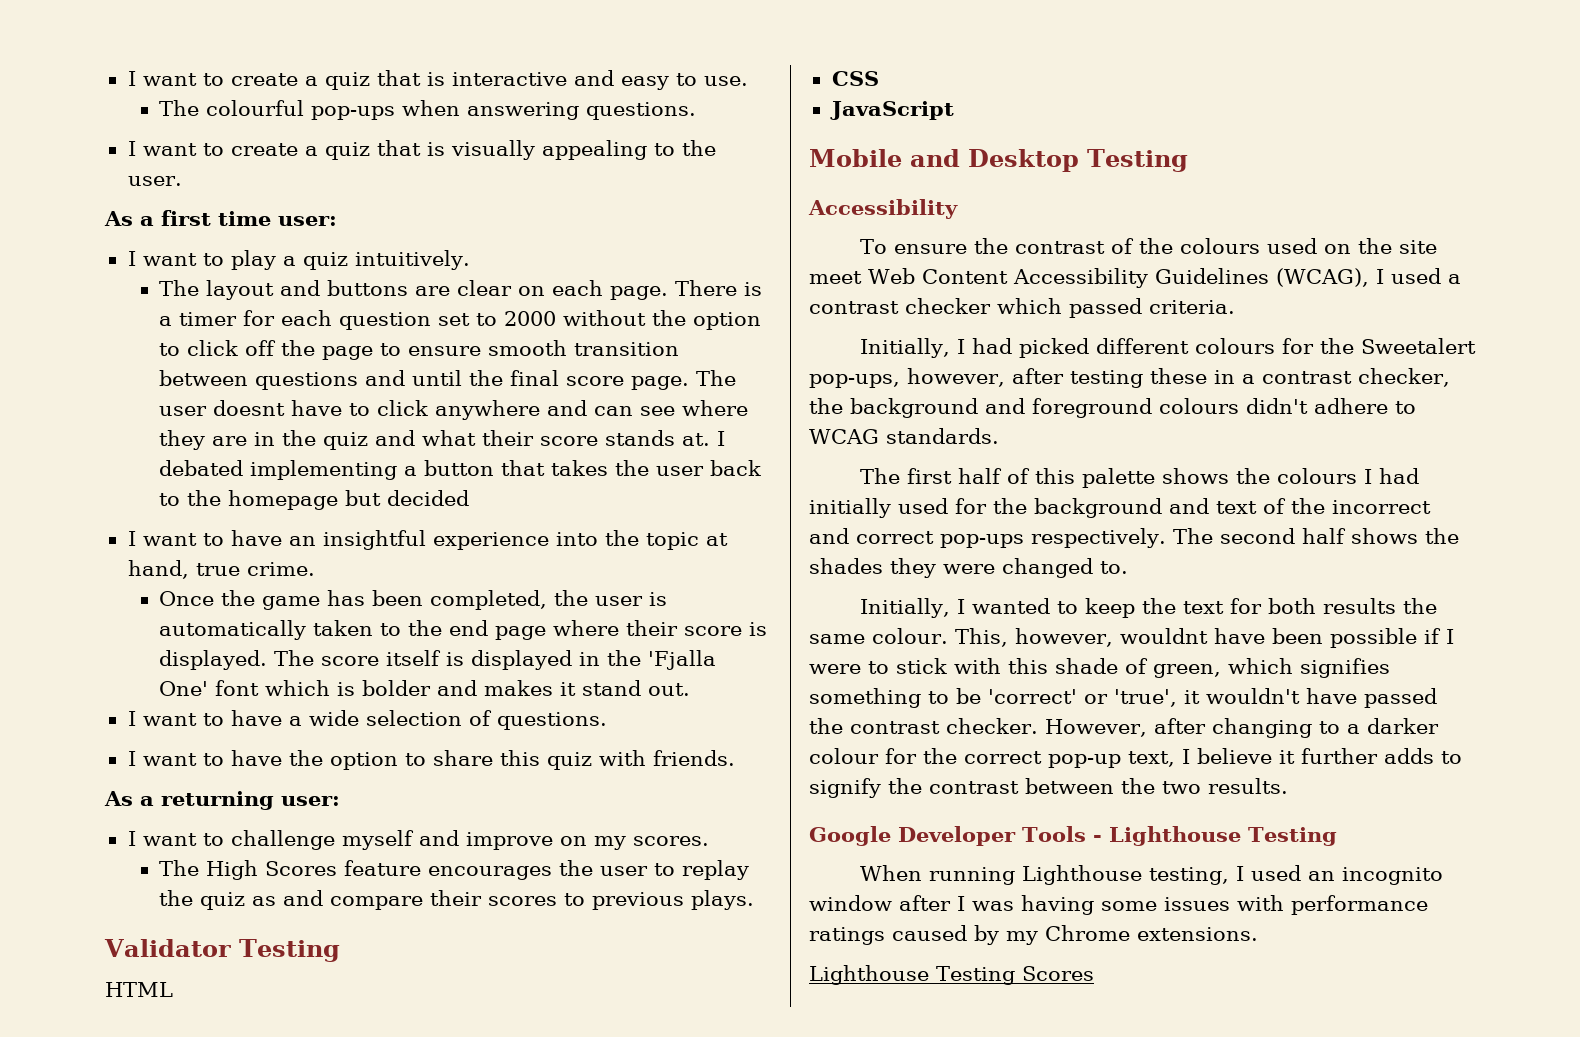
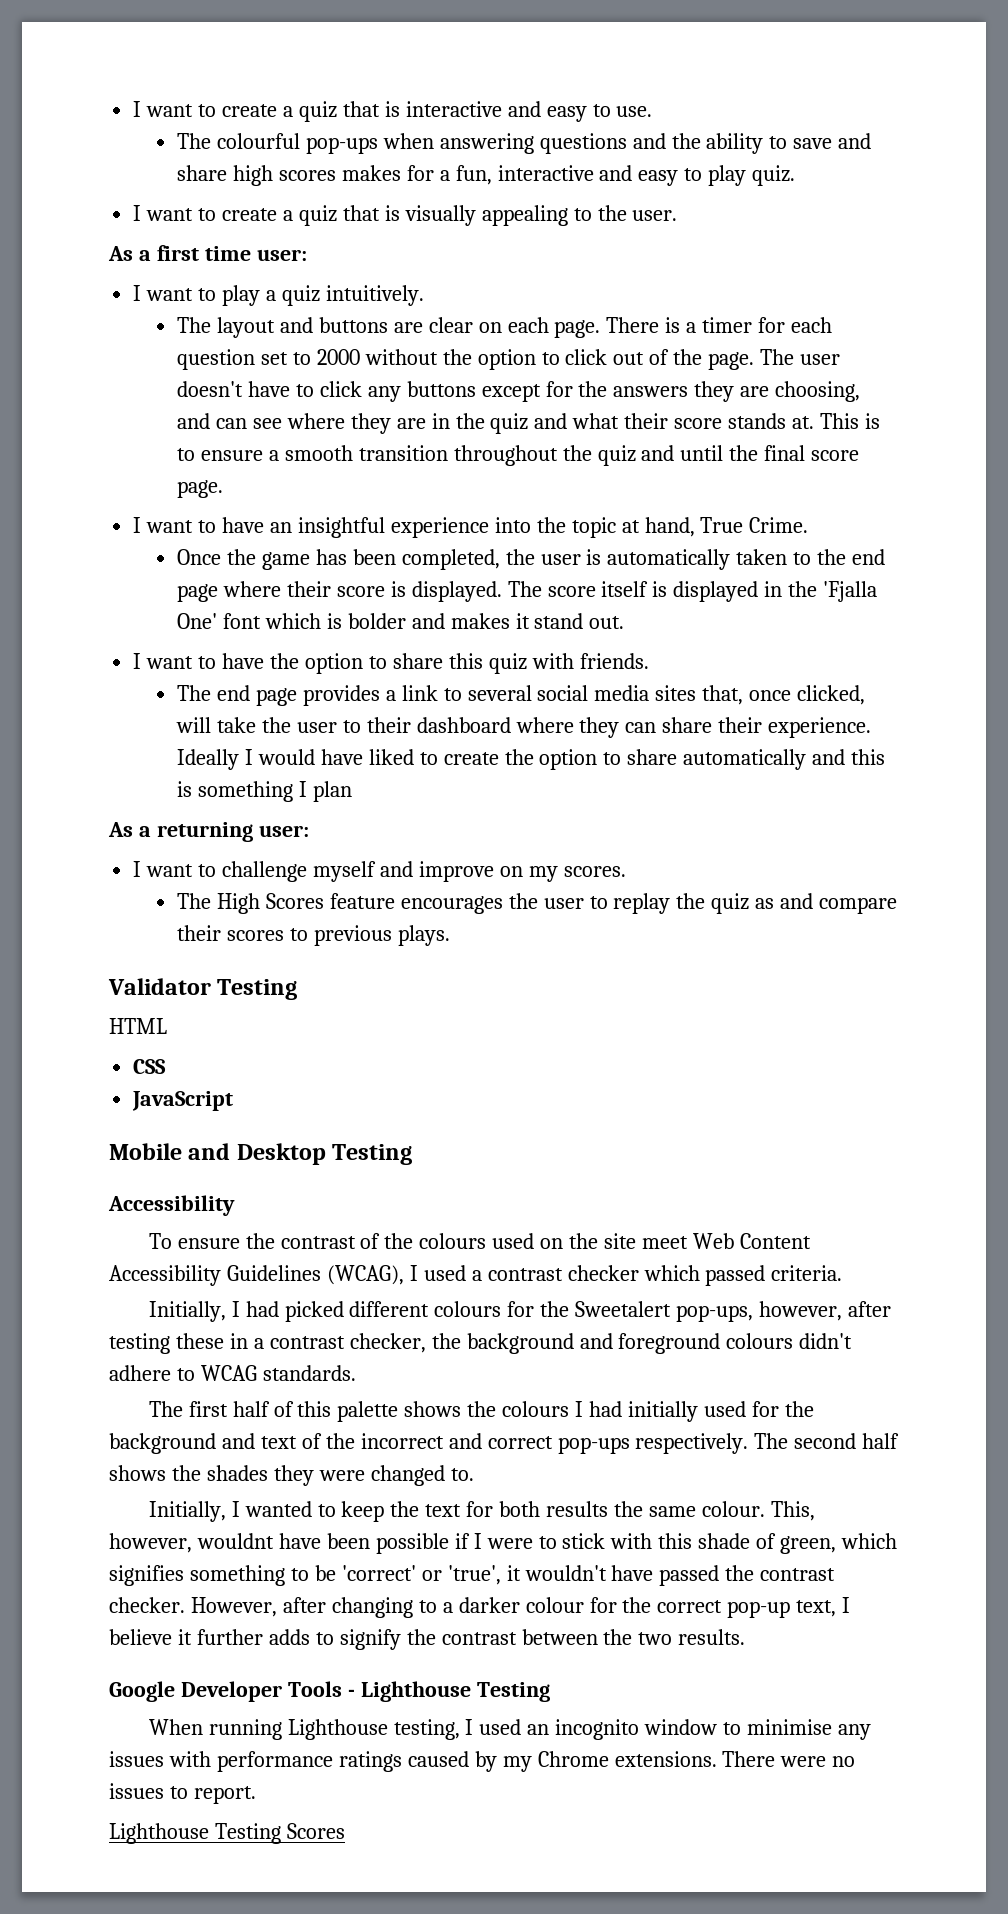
- The colourful pop-ups when answering questions.
+ The colourful pop-ups when answering questions and the ability to save and share high scores makes for a fun, interactive and easy to play quiz.
- There is a timer for each question set to 2000 without the option to click off the page to ensure smooth transition between questions and until the final score page.
+ There is a timer for each question set to 2000 without the option to click out of the page.
- The user doesnt have to click anywhere and can see where they are in the quiz and what their score stands at.
+ The user doesn't have to click any buttons except for the answers they are choosing, and can see where they are in the quiz and what their score stands at.
- I debated implementing a button that takes the user back to the homepage but decided
+ This is to ensure a smooth transition throughout the quiz and until the final score page.
- I want to have an insightful experience into the topic at hand, true crime.
+ I want to have an insightful experience into the topic at hand, True Crime.
- I want to have a wide selection of questions.
+ The end page provides a link to several social media sites that, once clicked, will take the user to their dashboard where they can share their experience. Ideally I would have liked to create the option to share automatically and this is something I plan
- When running Lighthouse testing, I used an incognito window after I was having some issues with performance ratings caused by my Chrome extensions.
+ When running Lighthouse testing, I used an incognito window to minimise any issues with performance ratings caused by my Chrome extensions. There were no issues to report.

